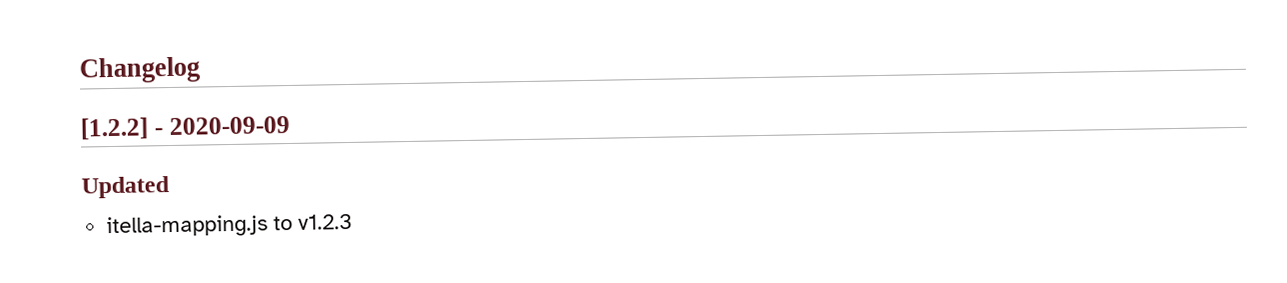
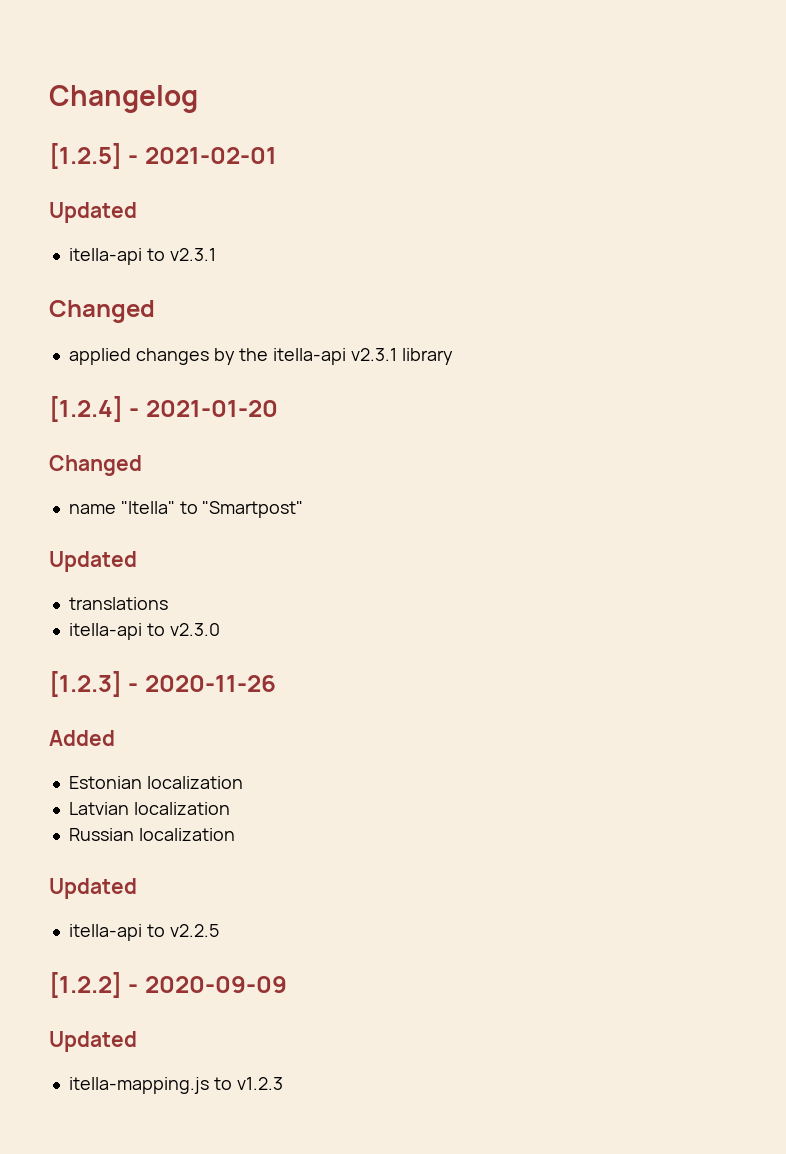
+ [1.2.5] - 2021-02-01
+ Updated
+ itella-api to v2.3.1
+ Changed
+ applied changes by the itella-api v2.3.1 library
+ [1.2.4] - 2021-01-20
+ Changed
+ name "Itella" to "Smartpost"
+ Updated
+ translations
+ itella-api to v2.3.0
+ [1.2.3] - 2020-11-26
+ Added
+ Estonian localization
+ Latvian localization
+ Russian localization
+ Updated
+ itella-api to v2.2.5

